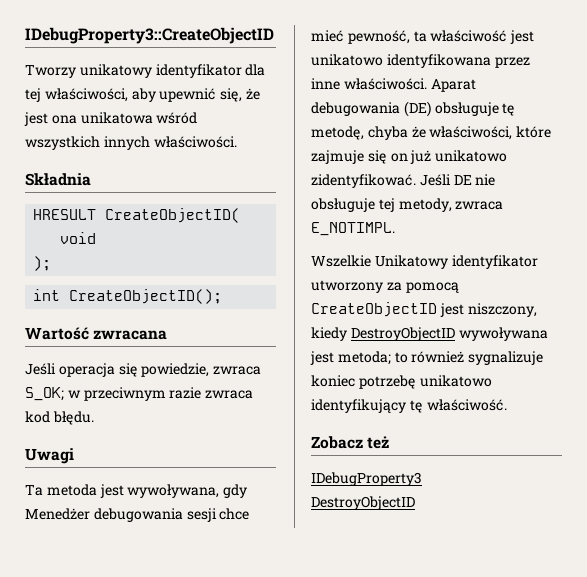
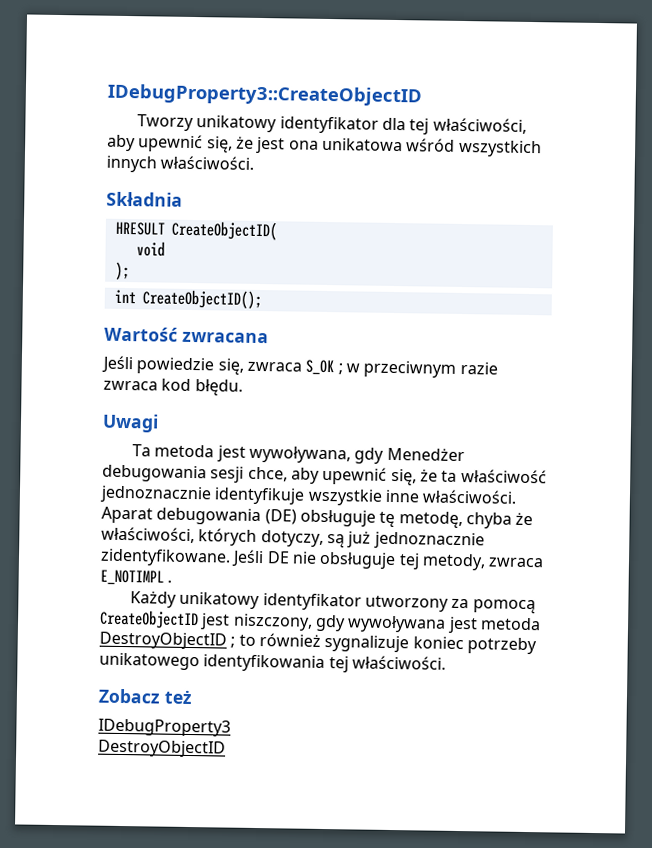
- Jeśli operacja się powiedzie, zwraca S_OK; w przeciwnym razie zwraca kod błędu.
+ Jeśli powiedzie się, zwraca S_OK ; w przeciwnym razie zwraca kod błędu.
- Ta metoda jest wywoływana, gdy Menedżer debugowania sesji chce mieć pewność, ta właściwość jest unikatowo identyfikowana przez inne właściwości.
+ Ta metoda jest wywoływana, gdy Menedżer debugowania sesji chce, aby upewnić się, że ta właściwość jednoznacznie identyfikuje wszystkie inne właściwości.
- Aparat debugowania (DE) obsługuje tę metodę, chyba że właściwości, które zajmuje się on już unikatowo zidentyfikować.
+ Aparat debugowania (DE) obsługuje tę metodę, chyba że właściwości, których dotyczy, są już jednoznacznie zidentyfikowane.
- Jeśli DE nie obsługuje tej metody, zwraca E_NOTIMPL.
- Wszelkie Unikatowy identyfikator utworzony za pomocą CreateObjectID jest niszczony, kiedy DestroyObjectID wywoływana jest metoda; to również sygnalizuje koniec potrzebę unikatowo identyfikujący tę właściwość.
+ Jeśli DE nie obsługuje tej metody, zwraca E_NOTIMPL .
+ Każdy unikatowy identyfikator utworzony za pomocą CreateObjectID jest niszczony, gdy wywoływana jest metoda DestroyObjectID ; to również sygnalizuje koniec potrzeby unikatowego identyfikowania tej właściwości.

